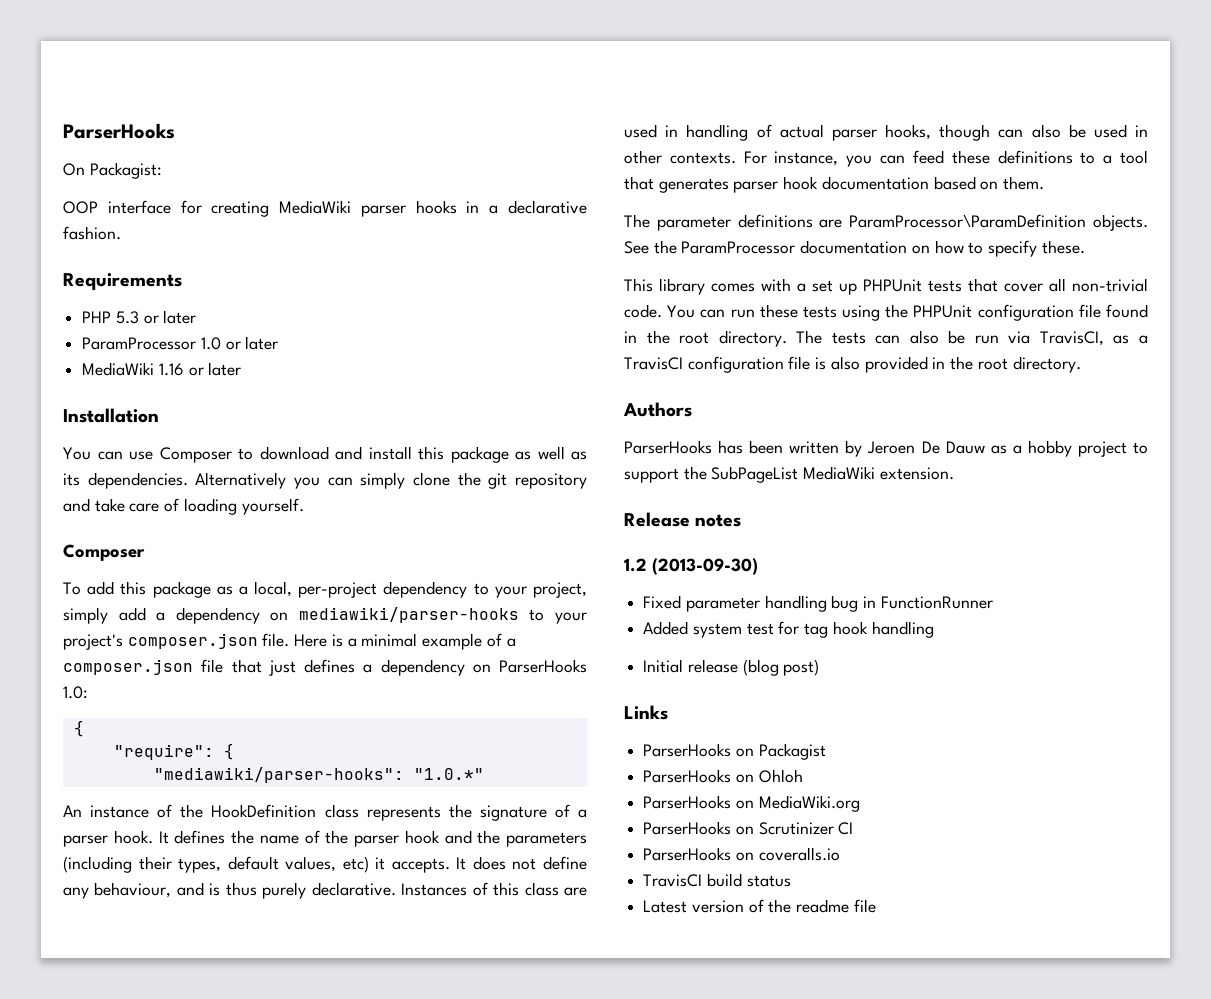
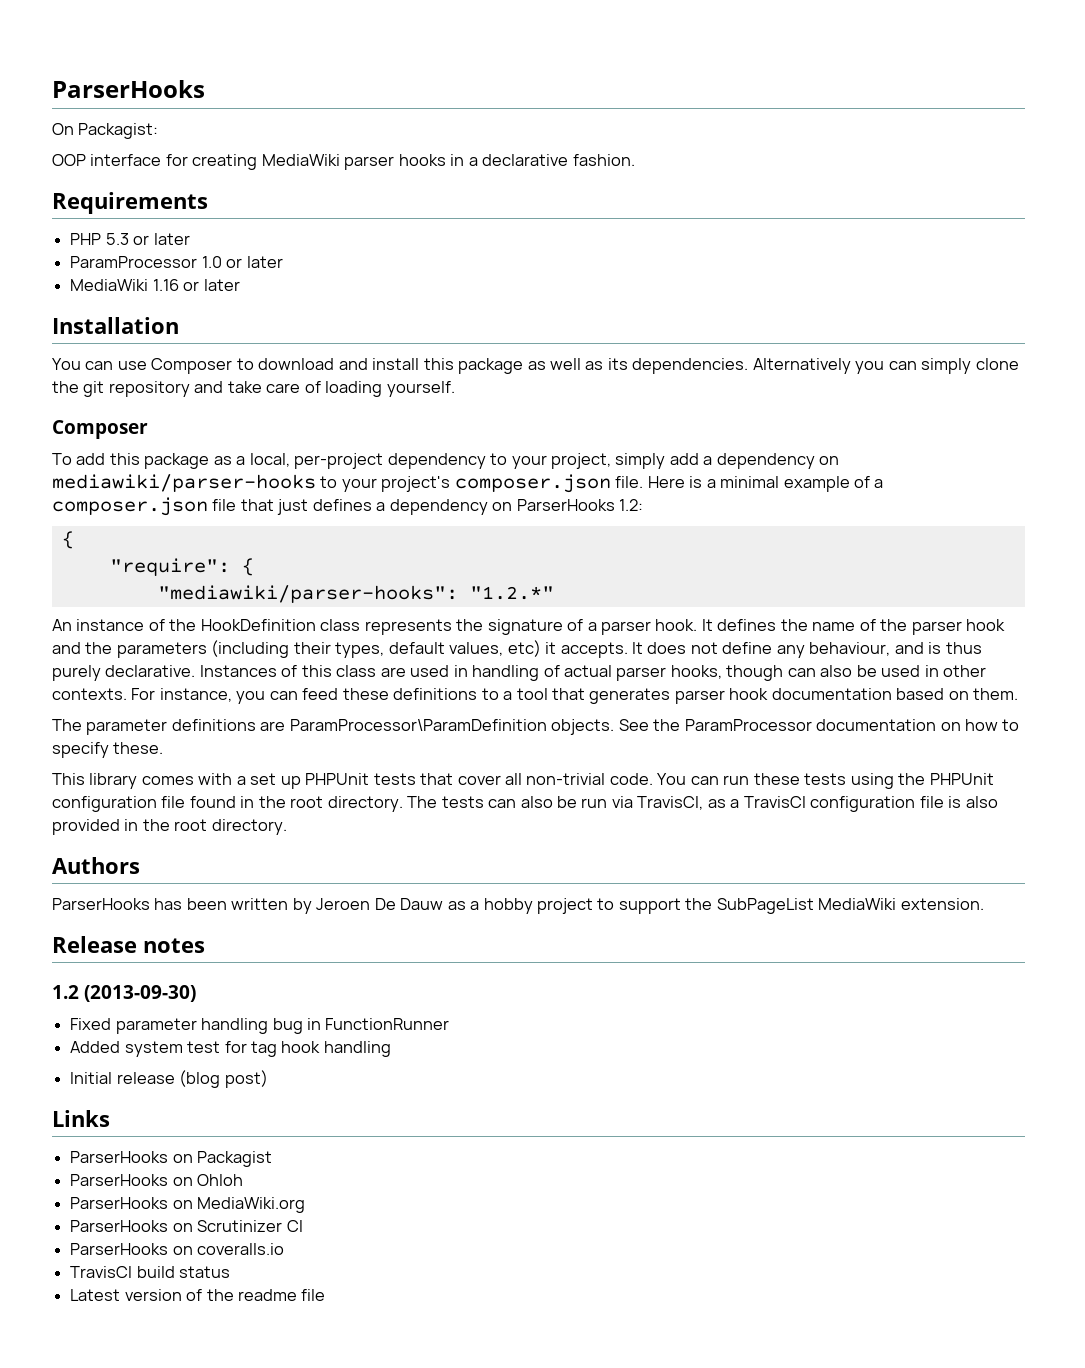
- Here is a minimal example of a composer.json file that just defines a dependency on ParserHooks 1.0:
+ Here is a minimal example of a composer.json file that just defines a dependency on ParserHooks 1.2:
- "mediawiki/parser-hooks": "1.0.*"
+ "mediawiki/parser-hooks": "1.2.*"

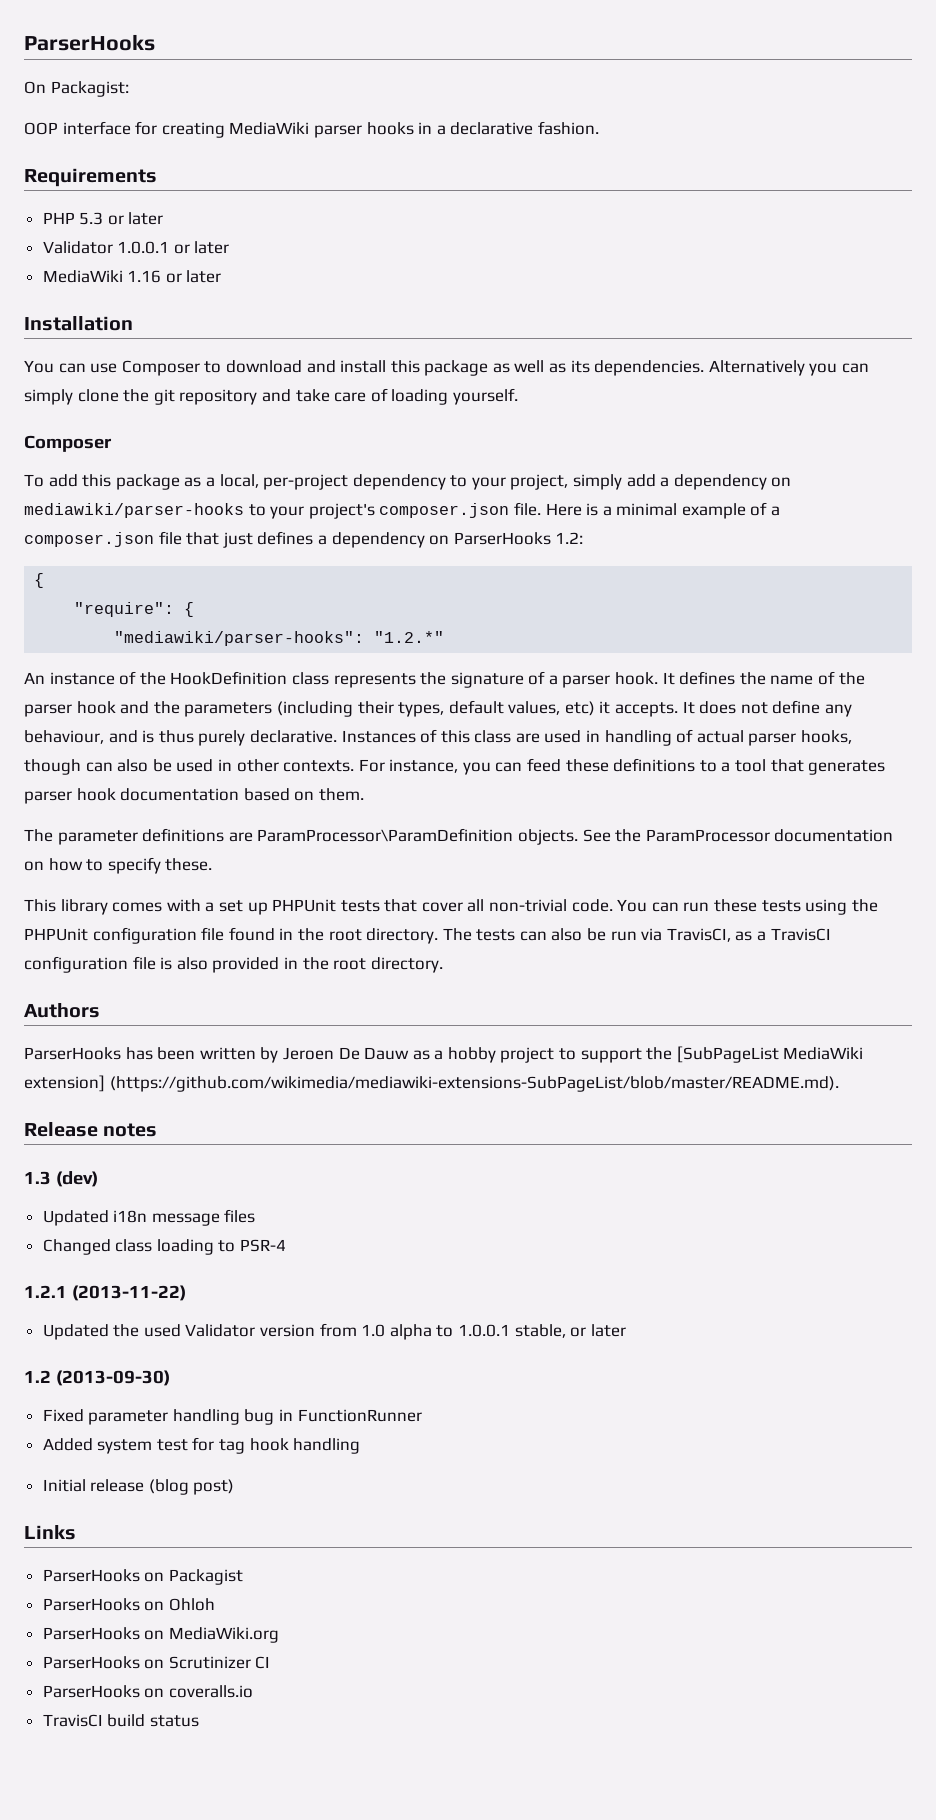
- ParamProcessor 1.0 or later
+ Validator 1.0.0.1 or later
- ParserHooks has been written by Jeroen De Dauw as a hobby project to support the SubPageList MediaWiki extension.
+ ParserHooks has been written by Jeroen De Dauw as a hobby project to support the [SubPageList MediaWiki extension] (https://github.com/wikimedia/mediawiki-extensions-SubPageList/blob/master/README.md).
  Release notes
+ 1.3 (dev)
+ Updated i18n message files
+ Changed class loading to PSR-4
+ 1.2.1 (2013-11-22)
+ Updated the used Validator version from 1.0 alpha to 1.0.0.1 stable, or later
- Latest version of the readme file

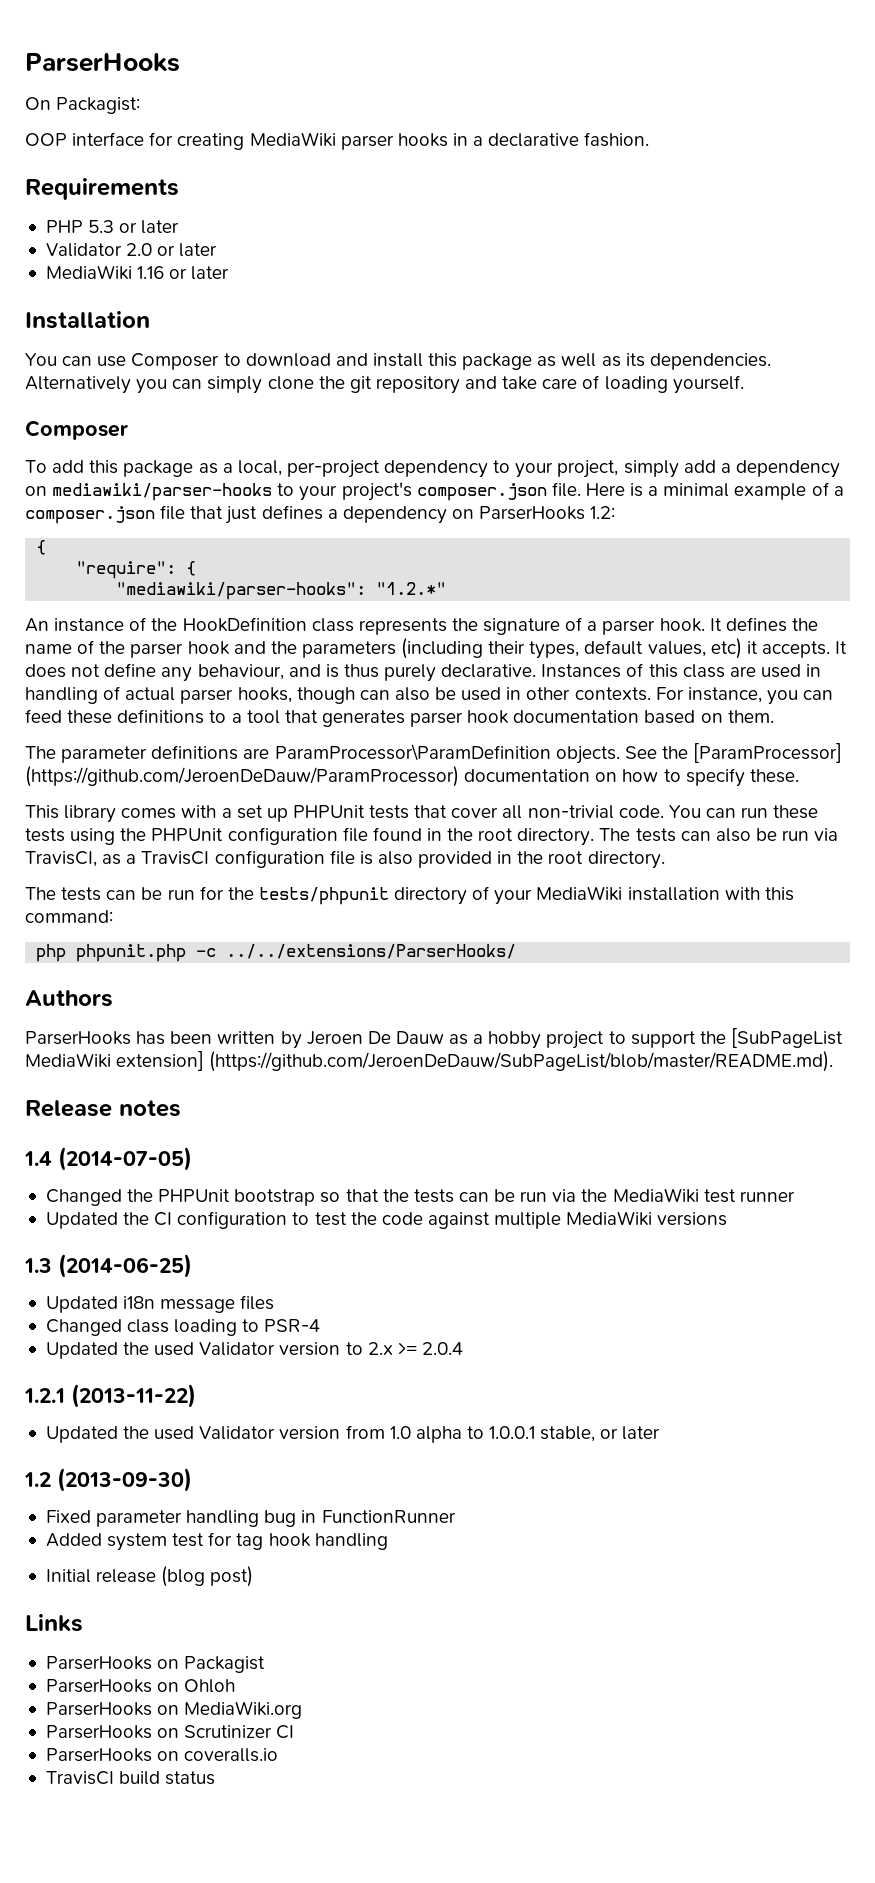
- Validator 1.0.0.1 or later
+ Validator 2.0 or later
- See the ParamProcessor documentation on how to specify these.
+ See the [ParamProcessor] (https://github.com/JeroenDeDauw/ParamProcessor) documentation on how to specify these.
+ The tests can be run for the tests/phpunit directory of your MediaWiki installation with this command:
+ php phpunit.php -c ../../extensions/ParserHooks/
- ParserHooks has been written by Jeroen De Dauw as a hobby project to support the [SubPageList MediaWiki extension] (https://github.com/wikimedia/mediawiki-extensions-SubPageList/blob/master/README.md).
+ ParserHooks has been written by Jeroen De Dauw as a hobby project to support the [SubPageList MediaWiki extension] (https://github.com/JeroenDeDauw/SubPageList/blob/master/README.md).
+ 1.4 (2014-07-05)
+ Changed the PHPUnit bootstrap so that the tests can be run via the MediaWiki test runner
+ Updated the CI configuration to test the code against multiple MediaWiki versions
- 1.3 (dev)
+ 1.3 (2014-06-25)
+ Updated the used Validator version to 2.x >= 2.0.4

